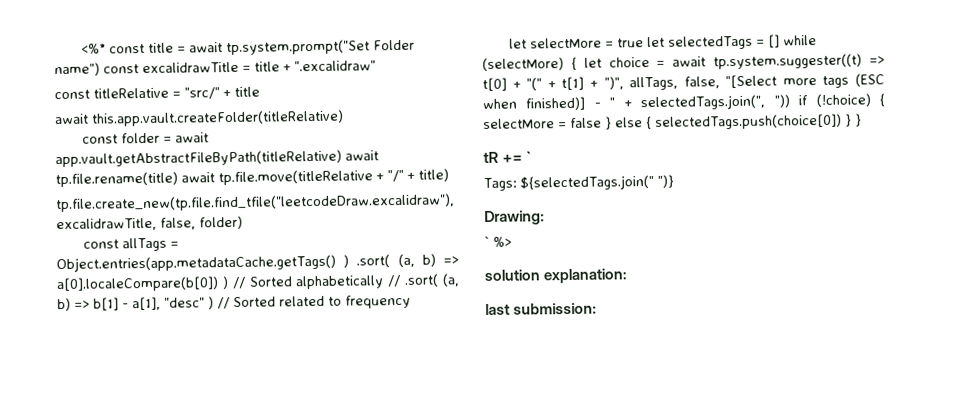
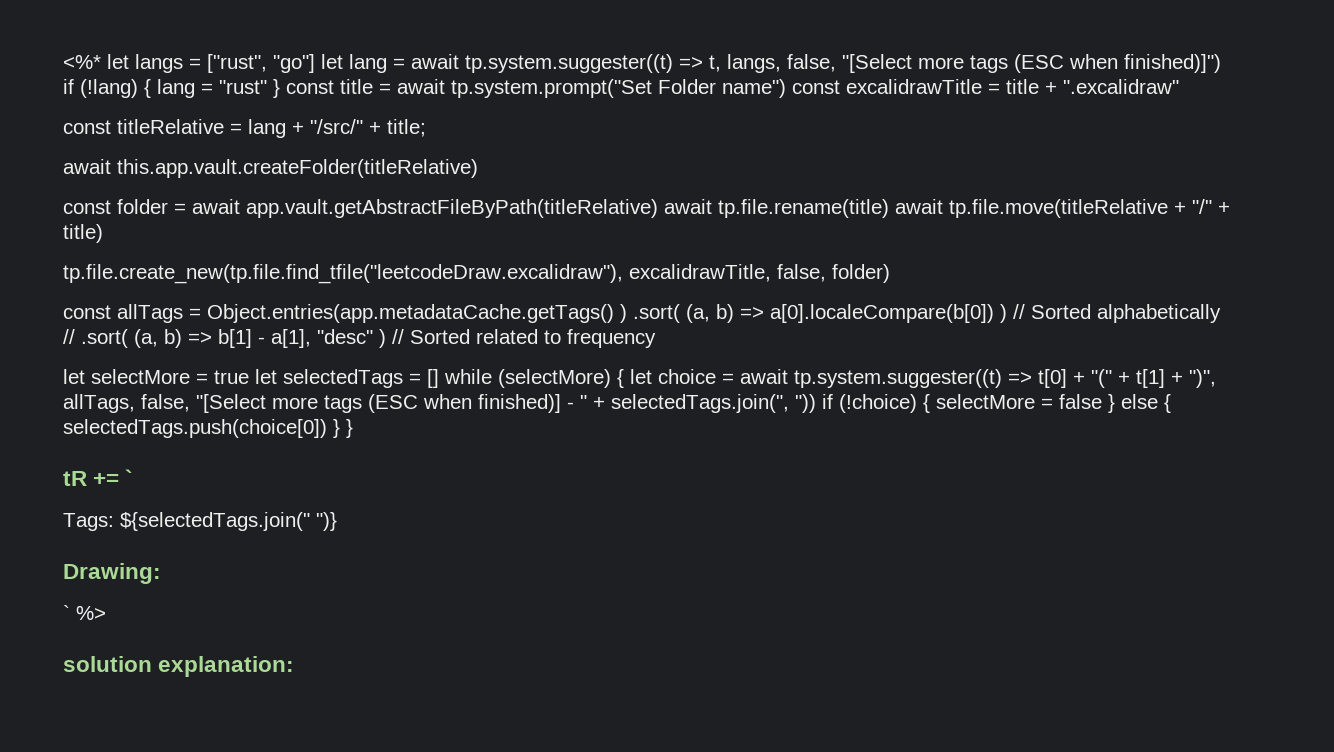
- <%* const title = await tp.system.prompt("Set Folder name") const excalidrawTitle = title + ".excalidraw"
+ <%* let langs = ["rust", "go"] let lang = await tp.system.suggester((t) => t, langs, false, "[Select more tags (ESC when finished)]") if (!lang) { lang = "rust" } const title = await tp.system.prompt("Set Folder name") const excalidrawTitle = title + ".excalidraw"
- const titleRelative = "src/" + title
+ const titleRelative = lang + "/src/" + title;
- last submission:

